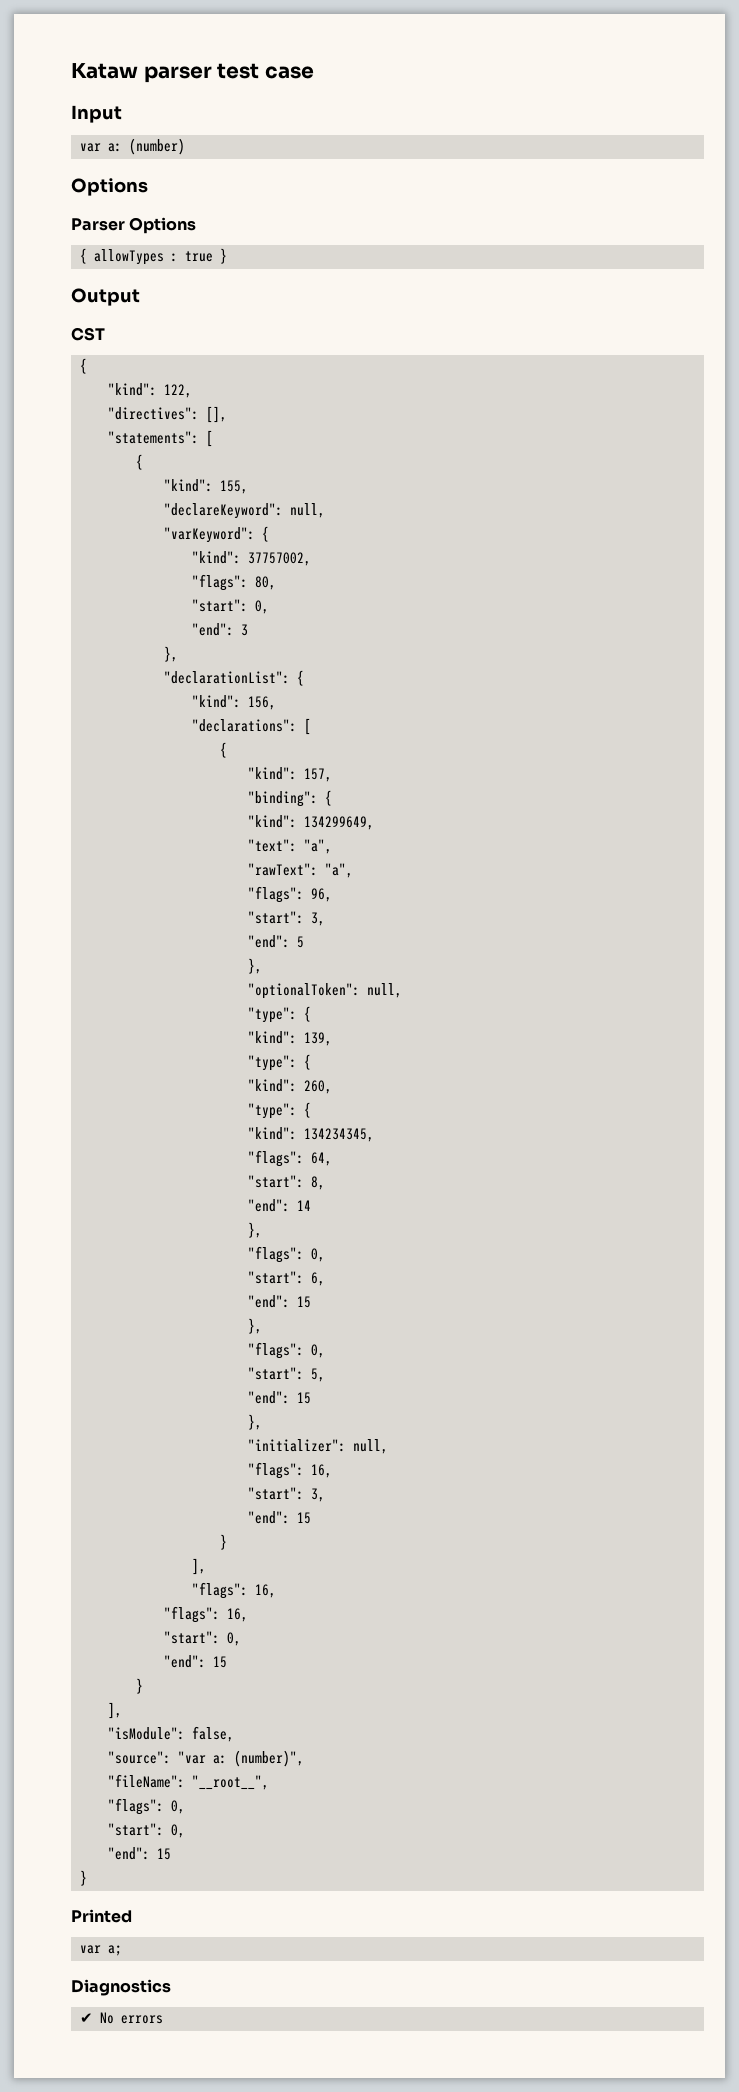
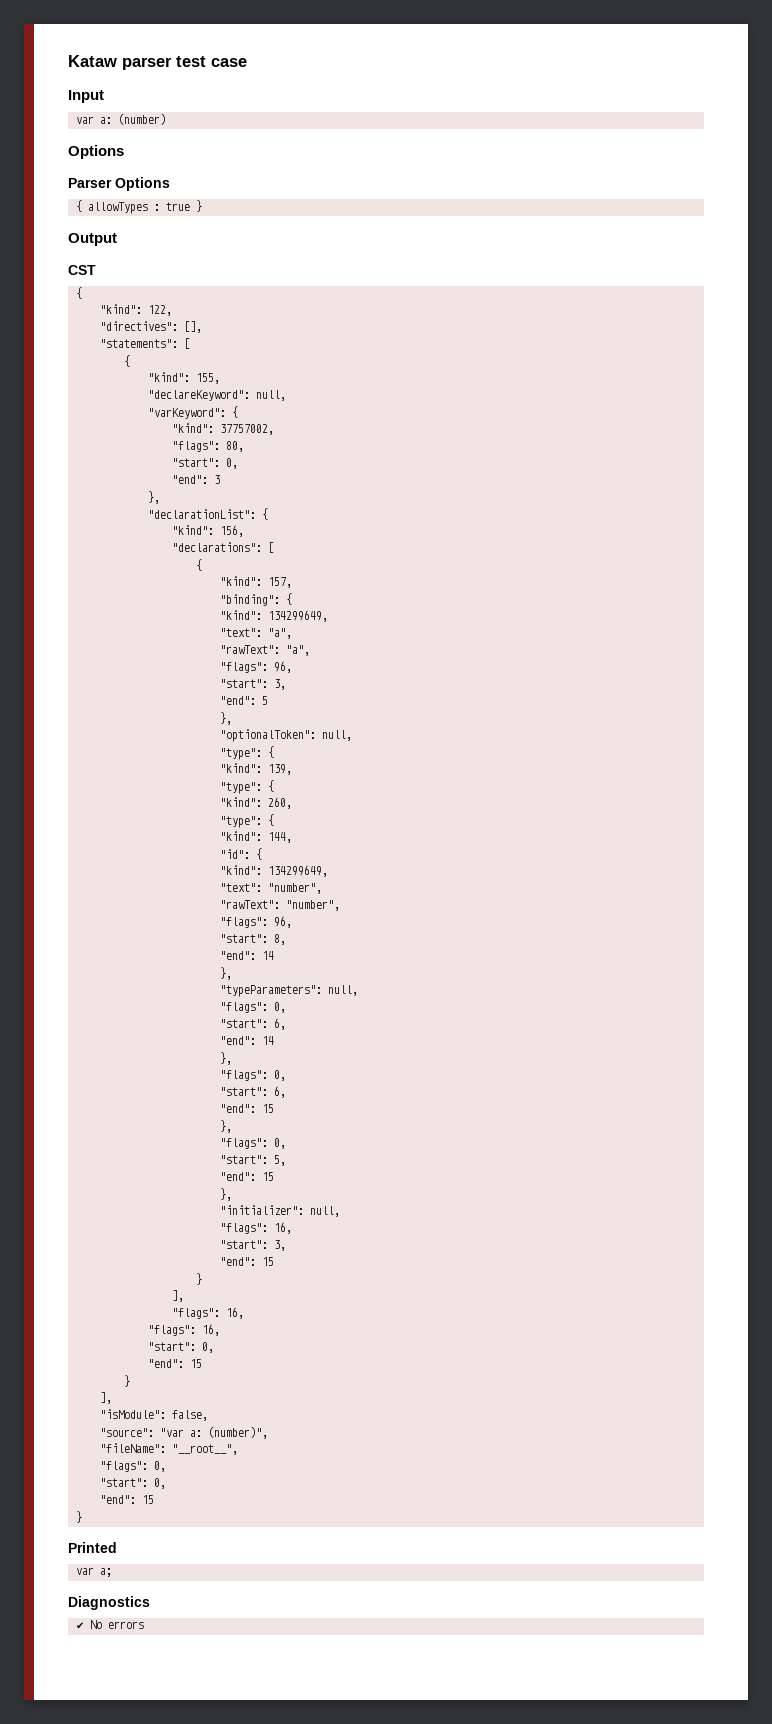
- "kind": 134234345,
- "flags": 64,
+ "kind": 144,
+ "id": {
+ "kind": 134299649,
+ "text": "number",
+ "rawText": "number",
+ "flags": 96,
+ "typeParameters": null,
+ "flags": 0,
+ "start": 6,
+ "end": 14
+ },

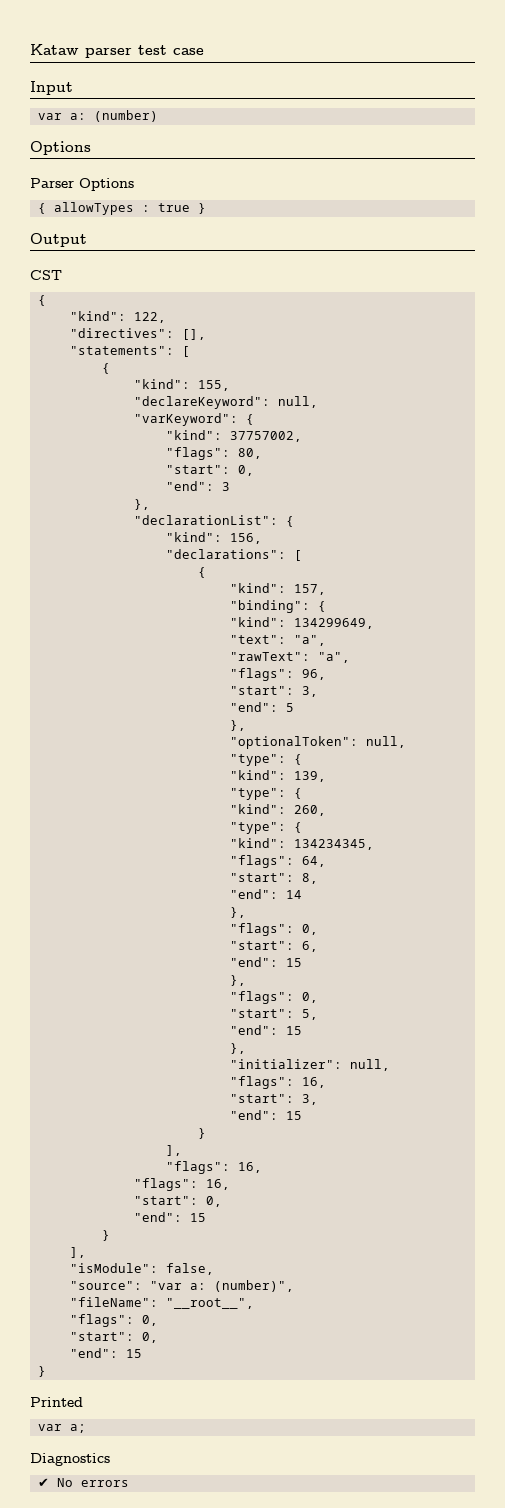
- "kind": 144,
- "id": {
- "kind": 134299649,
- "text": "number",
- "rawText": "number",
- "flags": 96,
+ "kind": 134234345,
+ "flags": 64,
- "typeParameters": null,
- "flags": 0,
- "start": 6,
- "end": 14
- },

